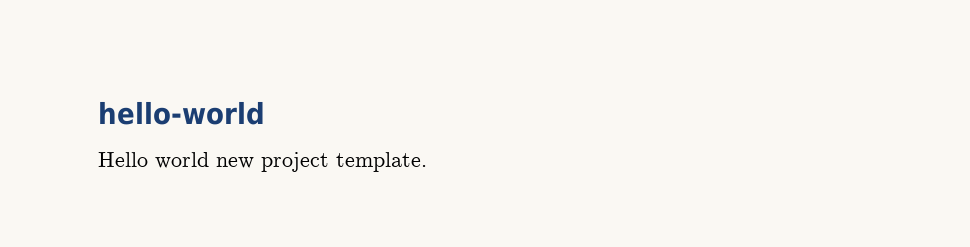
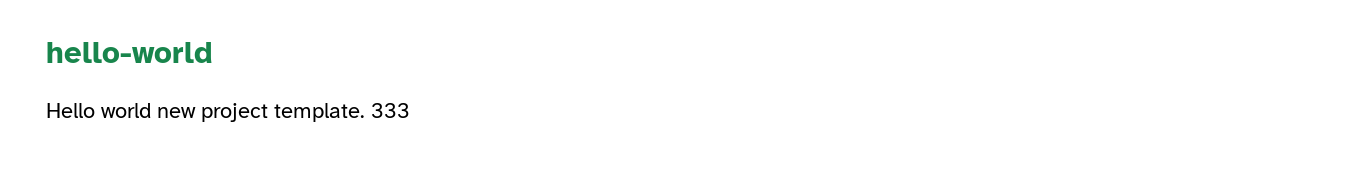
+ 333

